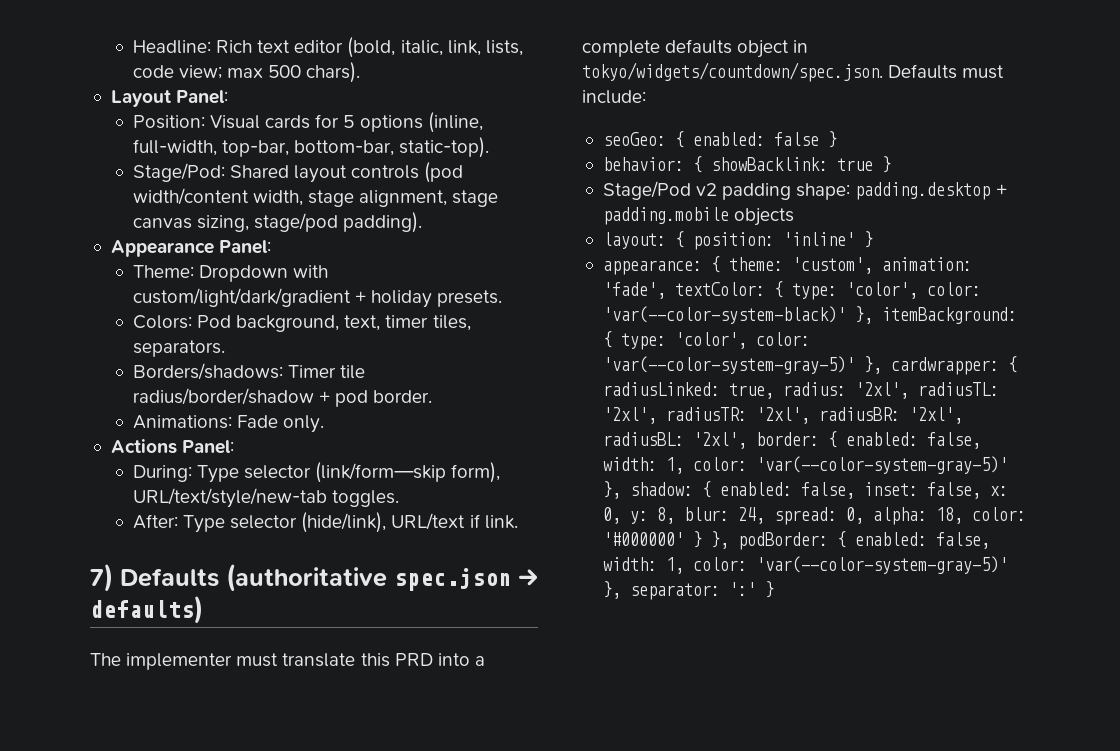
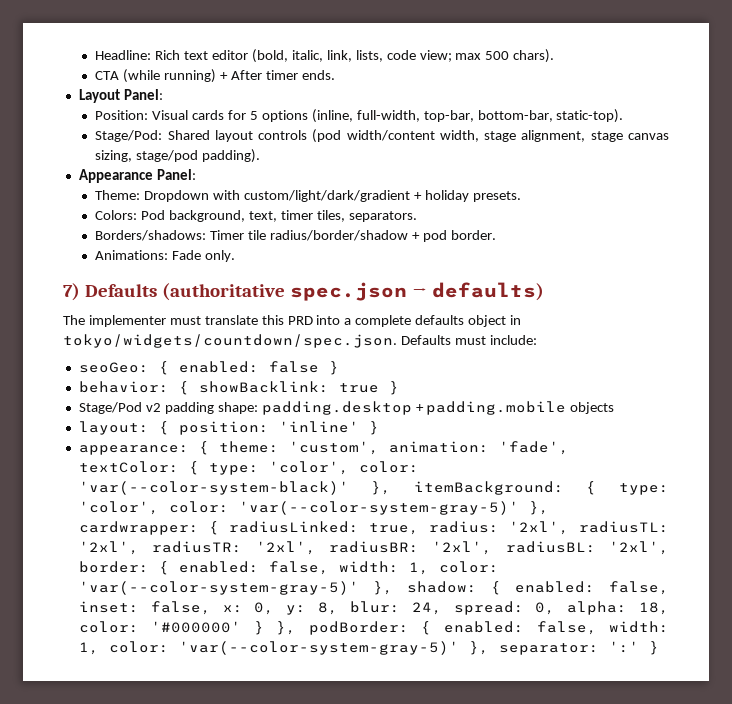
+ CTA (while running) + After timer ends.
- Actions Panel:
- During: Type selector (link/form—skip form), URL/text/style/new-tab toggles.
- After: Type selector (hide/link), URL/text if link.

